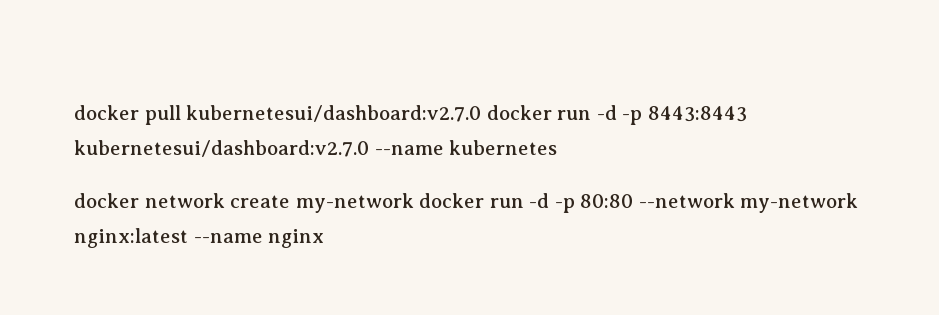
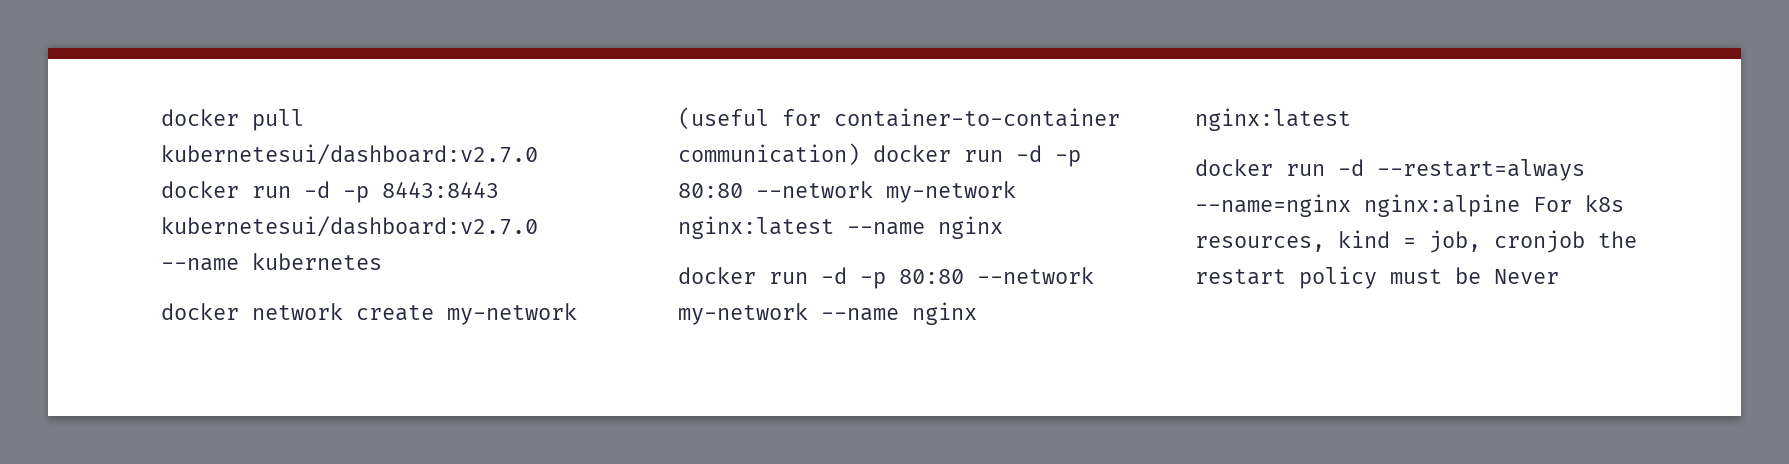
- docker network create my-network docker run -d -p 80:80 --network my-network nginx:latest --name nginx
+ docker network create my-network (useful for container-to-container communication) docker run -d -p 80:80 --network my-network nginx:latest --name nginx
+ docker run -d -p 80:80 --network my-network --name nginx nginx:latest
+ docker run -d --restart=always --name=nginx nginx:alpine For k8s resources, kind = job, cronjob the restart policy must be Never

